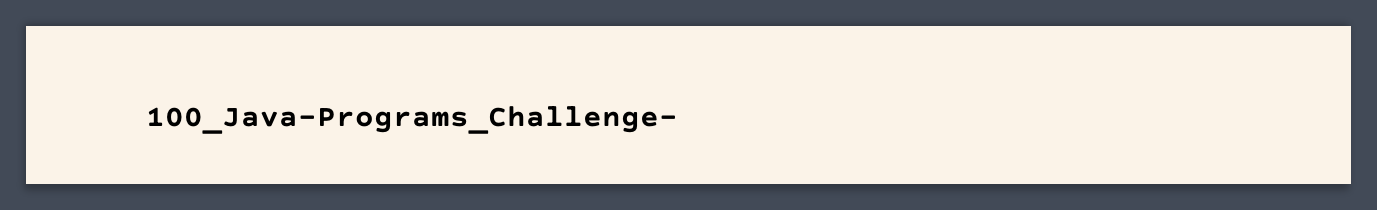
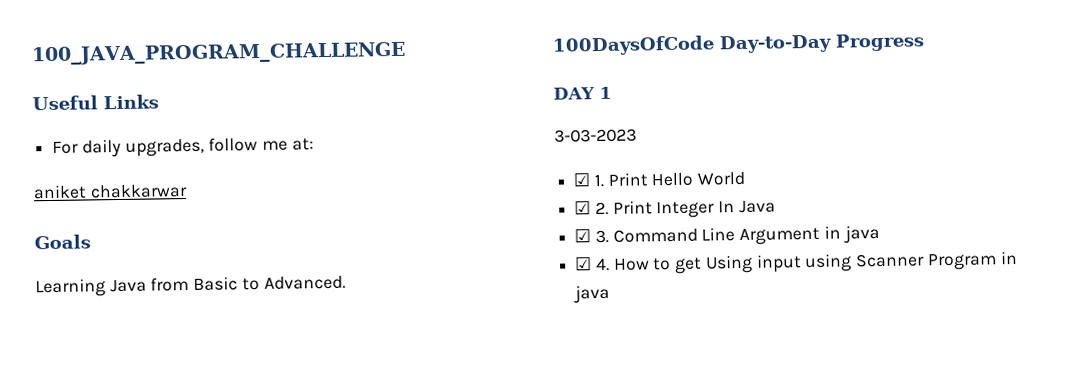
- 100_Java-Programs_Challenge-
+ 100_JAVA_PROGRAM_CHALLENGE
+ Useful Links
+ For daily upgrades, follow me at:
+ aniket chakkarwar
+ Goals
+ Learning Java from Basic to Advanced.
+ 100DaysOfCode Day-to-Day Progress
+ DAY 1
+ 3-03-2023
+ ☑ 1. Print Hello World
+ ☑ 2. Print Integer In Java
+ ☑ 3. Command Line Argument in java
+ ☑ 4. How to get Using input using Scanner Program in java

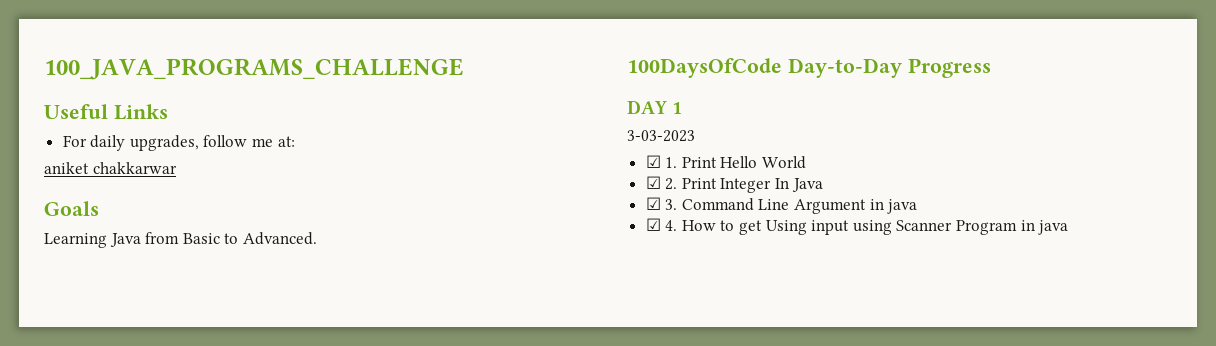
- 100_JAVA_PROGRAM_CHALLENGE
+ 100_JAVA_PROGRAMS_CHALLENGE

